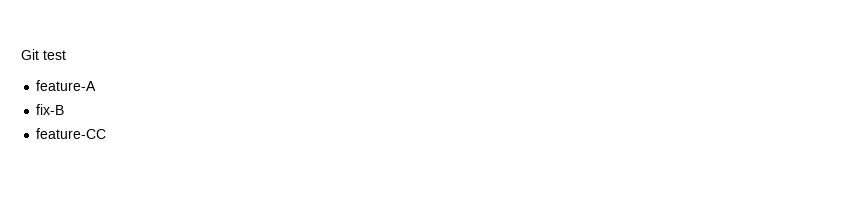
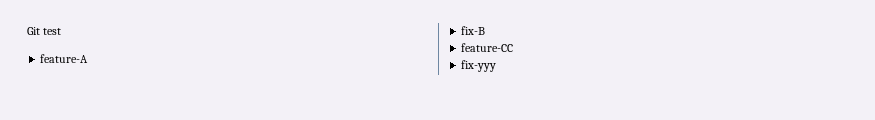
+ fix-yyy

